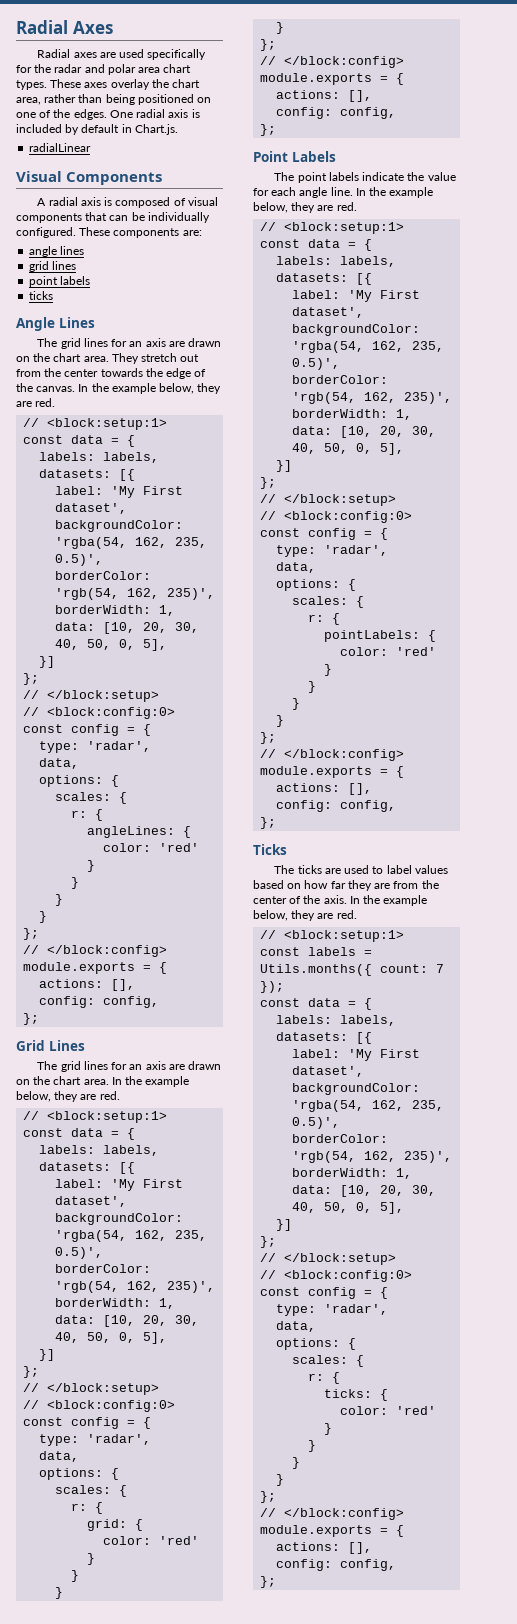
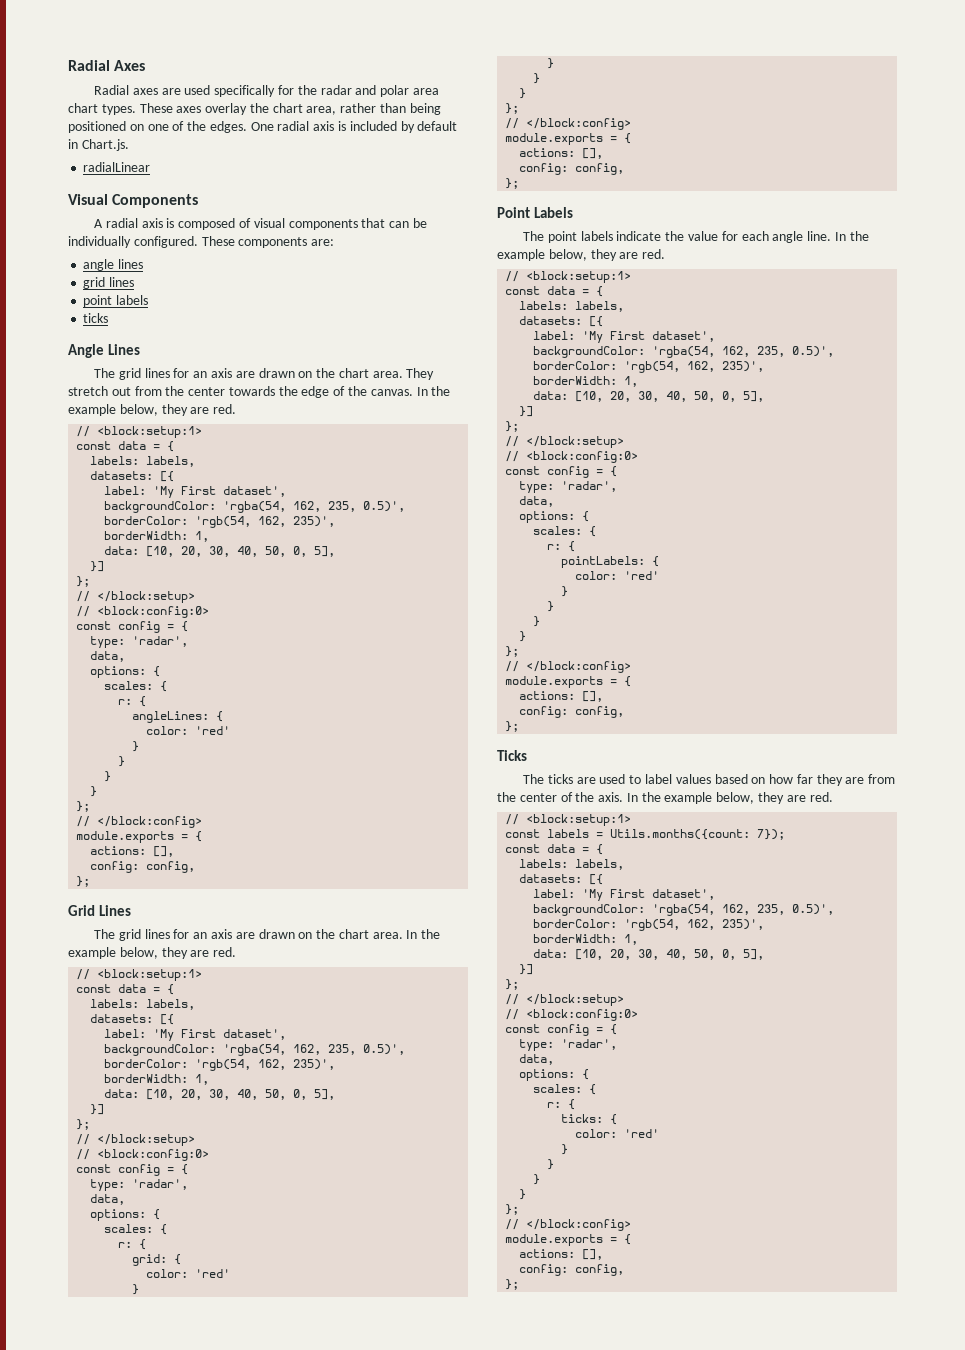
- const labels = Utils.months({ count: 7 });
+ const labels = Utils.months({count: 7});

